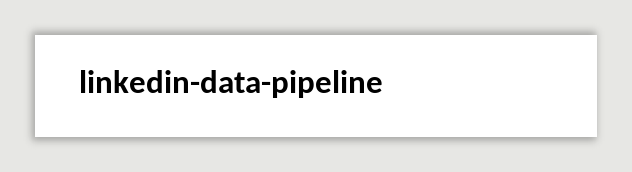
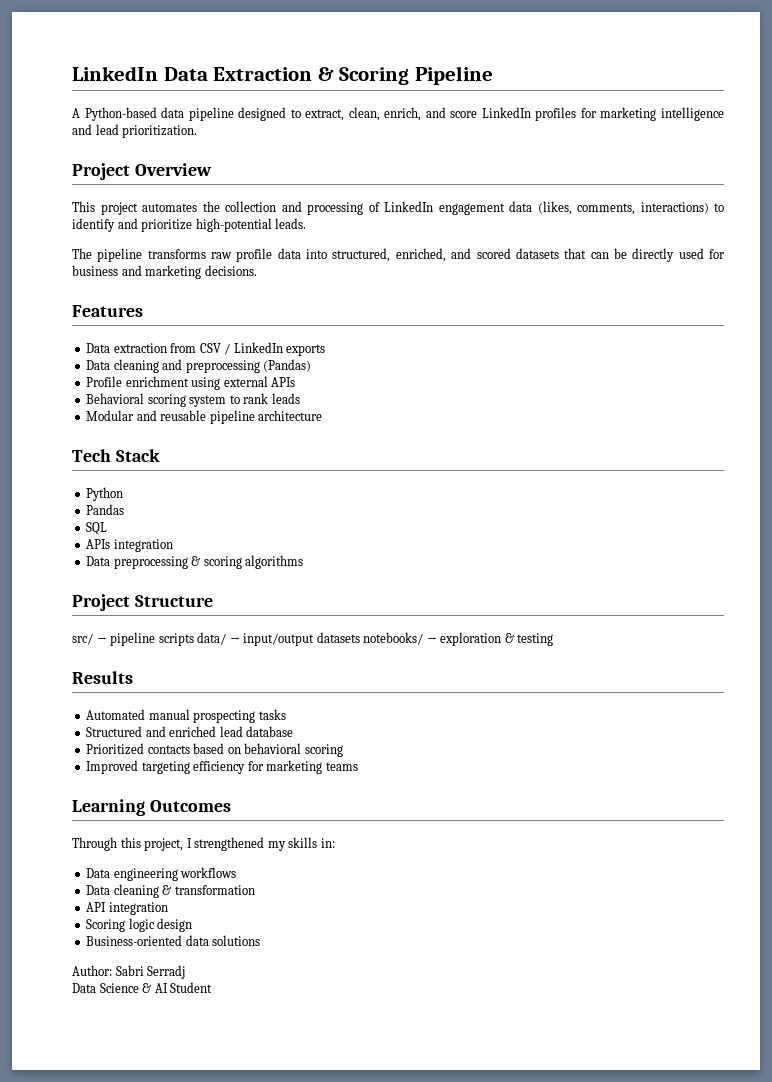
- linkedin-data-pipeline
+ LinkedIn Data Extraction & Scoring Pipeline
+ A Python-based data pipeline designed to extract, clean, enrich, and score LinkedIn profiles for marketing intelligence and lead prioritization.
+ Project Overview
+ This project automates the collection and processing of LinkedIn engagement data (likes, comments, interactions) to identify and prioritize high-potential leads.
+ The pipeline transforms raw profile data into structured, enriched, and scored datasets that can be directly used for business and marketing decisions.
+ Features
+ Data extraction from CSV / LinkedIn exports
+ Data cleaning and preprocessing (Pandas)
+ Profile enrichment using external APIs
+ Behavioral scoring system to rank leads
+ Modular and reusable pipeline architecture
+ Tech Stack
+ Python
+ Pandas
+ SQL
+ APIs integration
+ Data preprocessing & scoring algorithms
+ Project Structure
+ src/ → pipeline scripts data/ → input/output datasets notebooks/ → exploration & testing
+ Results
+ Automated manual prospecting tasks
+ Structured and enriched lead database
+ Prioritized contacts based on behavioral scoring
+ Improved targeting efficiency for marketing teams
+ Learning Outcomes
+ Through this project, I strengthened my skills in:
+ Data engineering workflows
+ Data cleaning & transformation
+ API integration
+ Scoring logic design
+ Business-oriented data solutions
+ Author: Sabri Serradj
+ Data Science & AI Student

